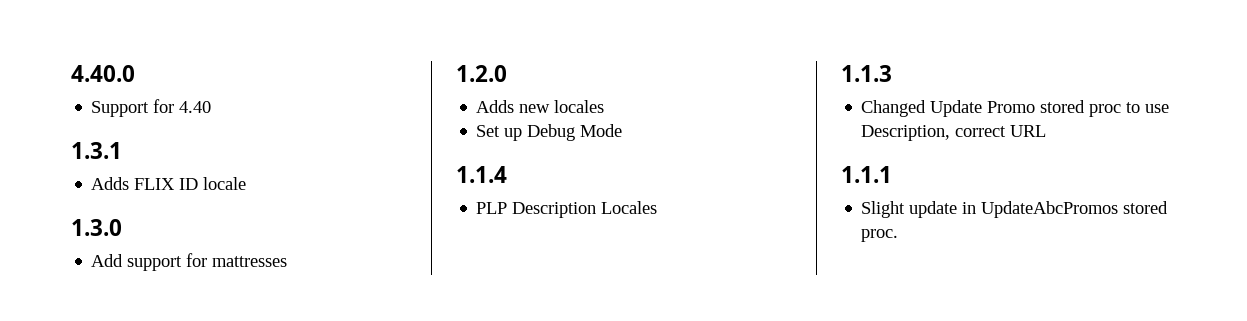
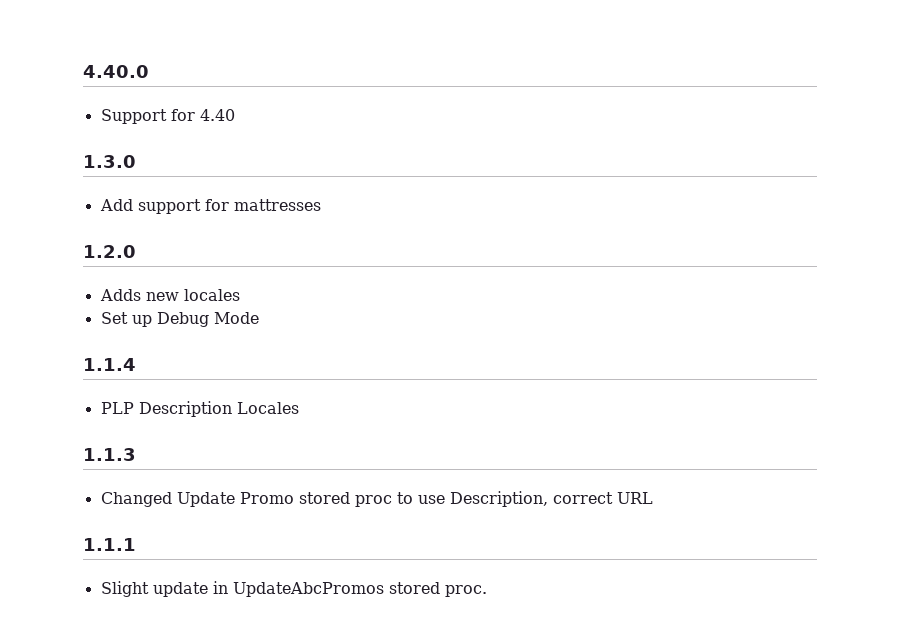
- 1.3.1
- Adds FLIX ID locale

